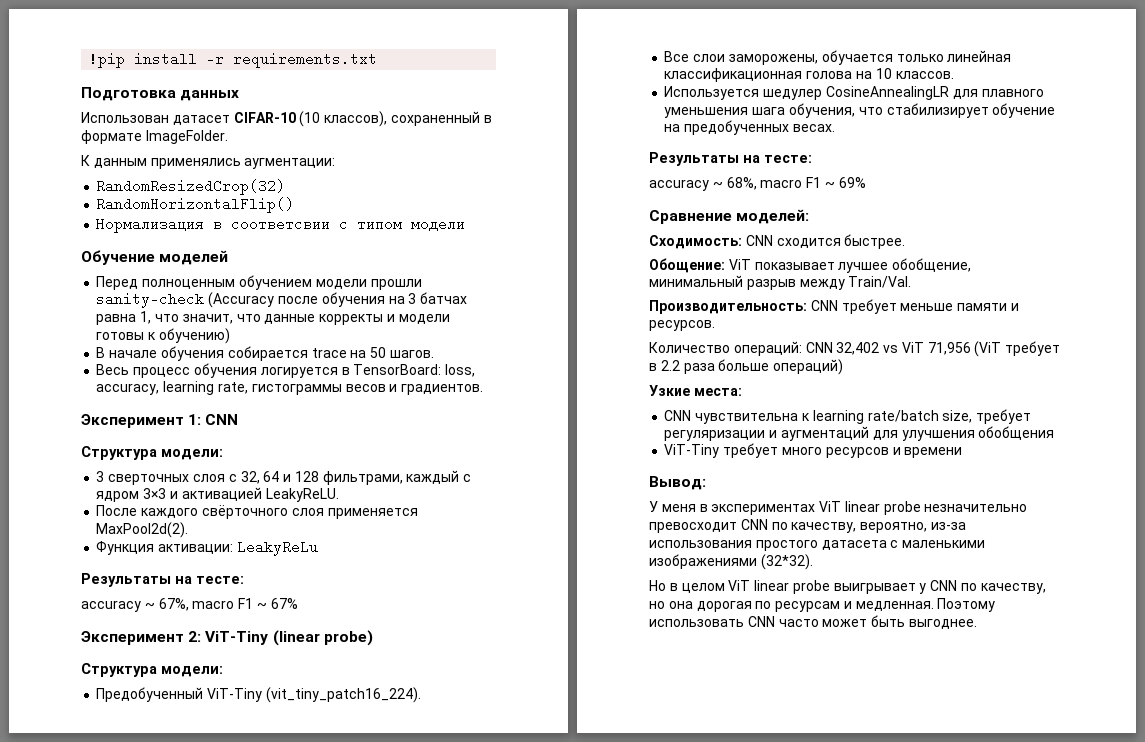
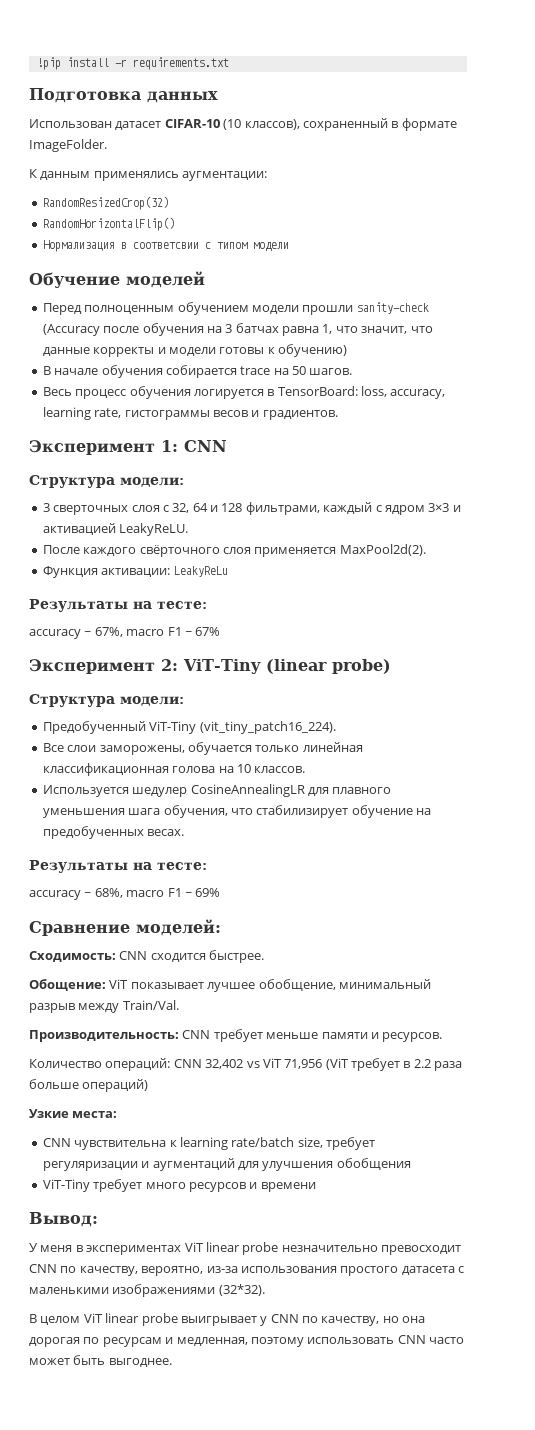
- Но в целом ViT linear probe выигрывает у CNN по качеству, но она дорогая по ресурсам и медленная. Поэтому использовать CNN часто может быть выгоднее.
+ В целом ViT linear probe выигрывает у CNN по качеству, но она дорогая по ресурсам и медленная, поэтому использовать CNN часто может быть выгоднее.

